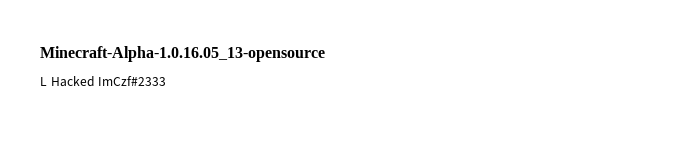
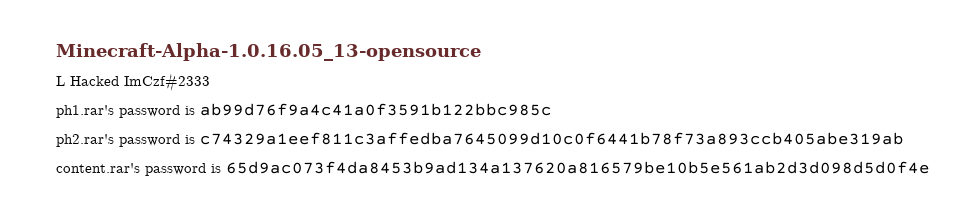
+ ph1.rar's password is ab99d76f9a4c41a0f3591b122bbc985c
+ ph2.rar's password is c74329a1eef811c3affedba7645099d10c0f6441b78f73a893ccb405abe319ab
+ content.rar's password is 65d9ac073f4da8453b9ad134a137620a816579be10b5e561ab2d3d098d5d0f4e

